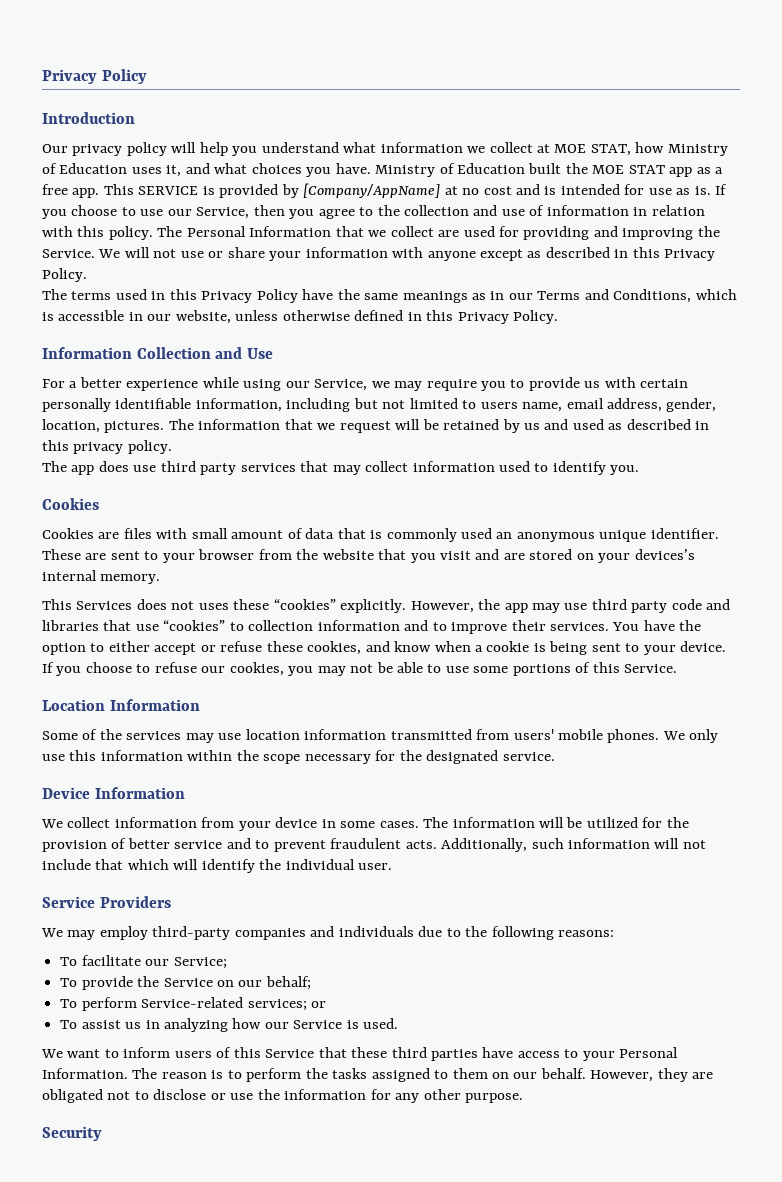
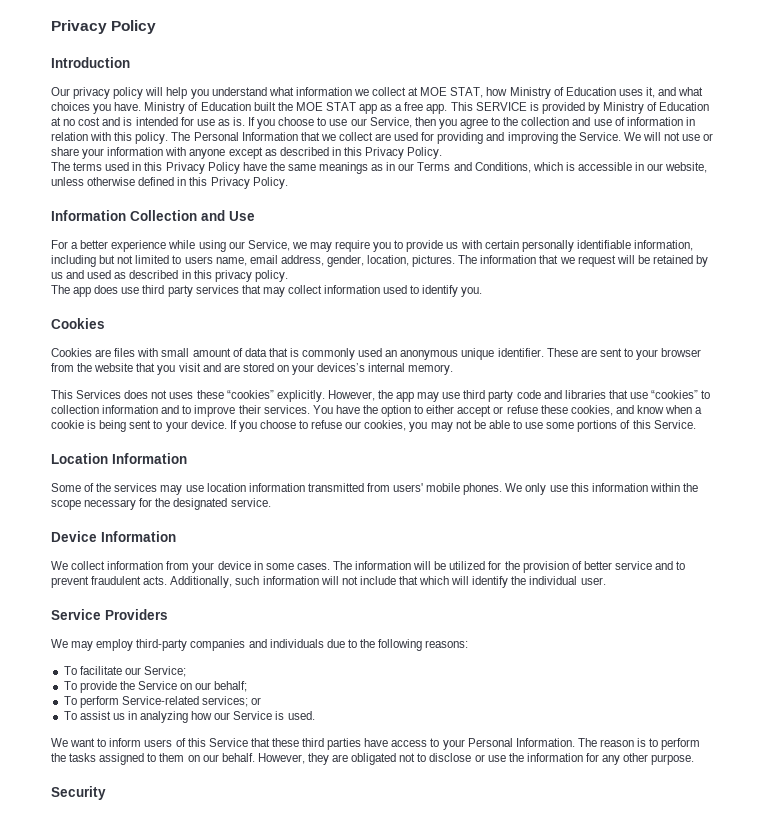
- This SERVICE is provided by [Company/AppName] at no cost and is intended for use as is.
+ This SERVICE is provided by Ministry of Education at no cost and is intended for use as is.

